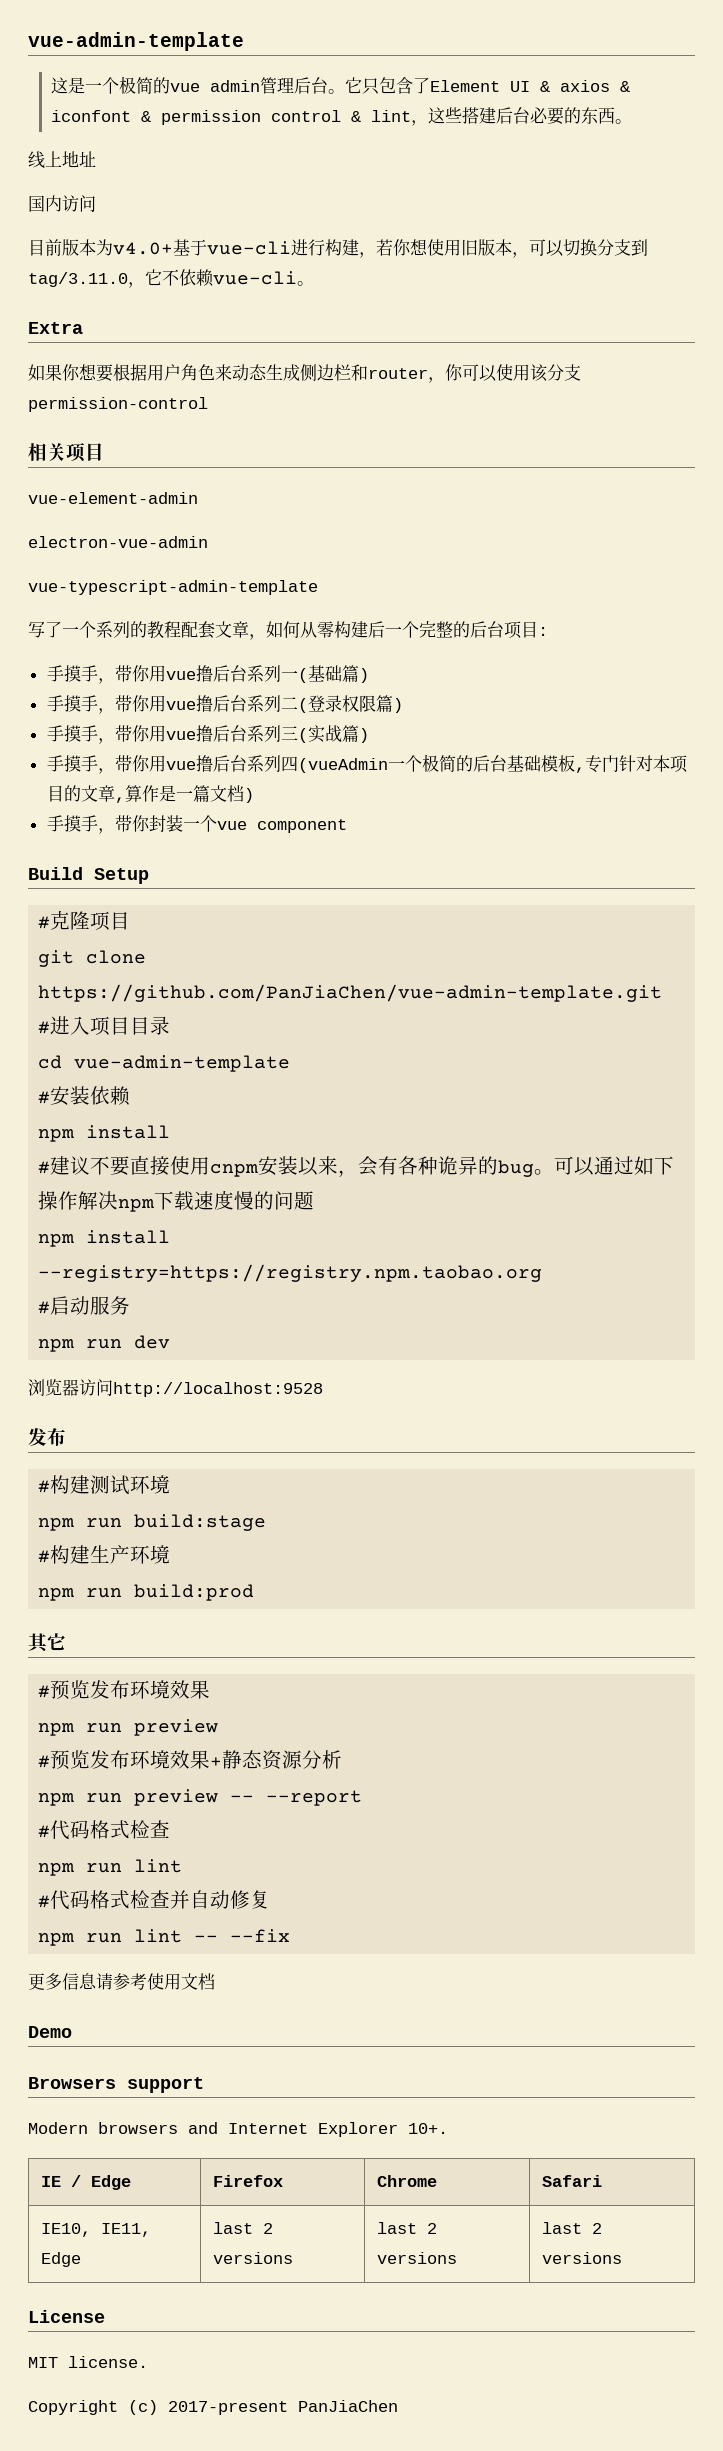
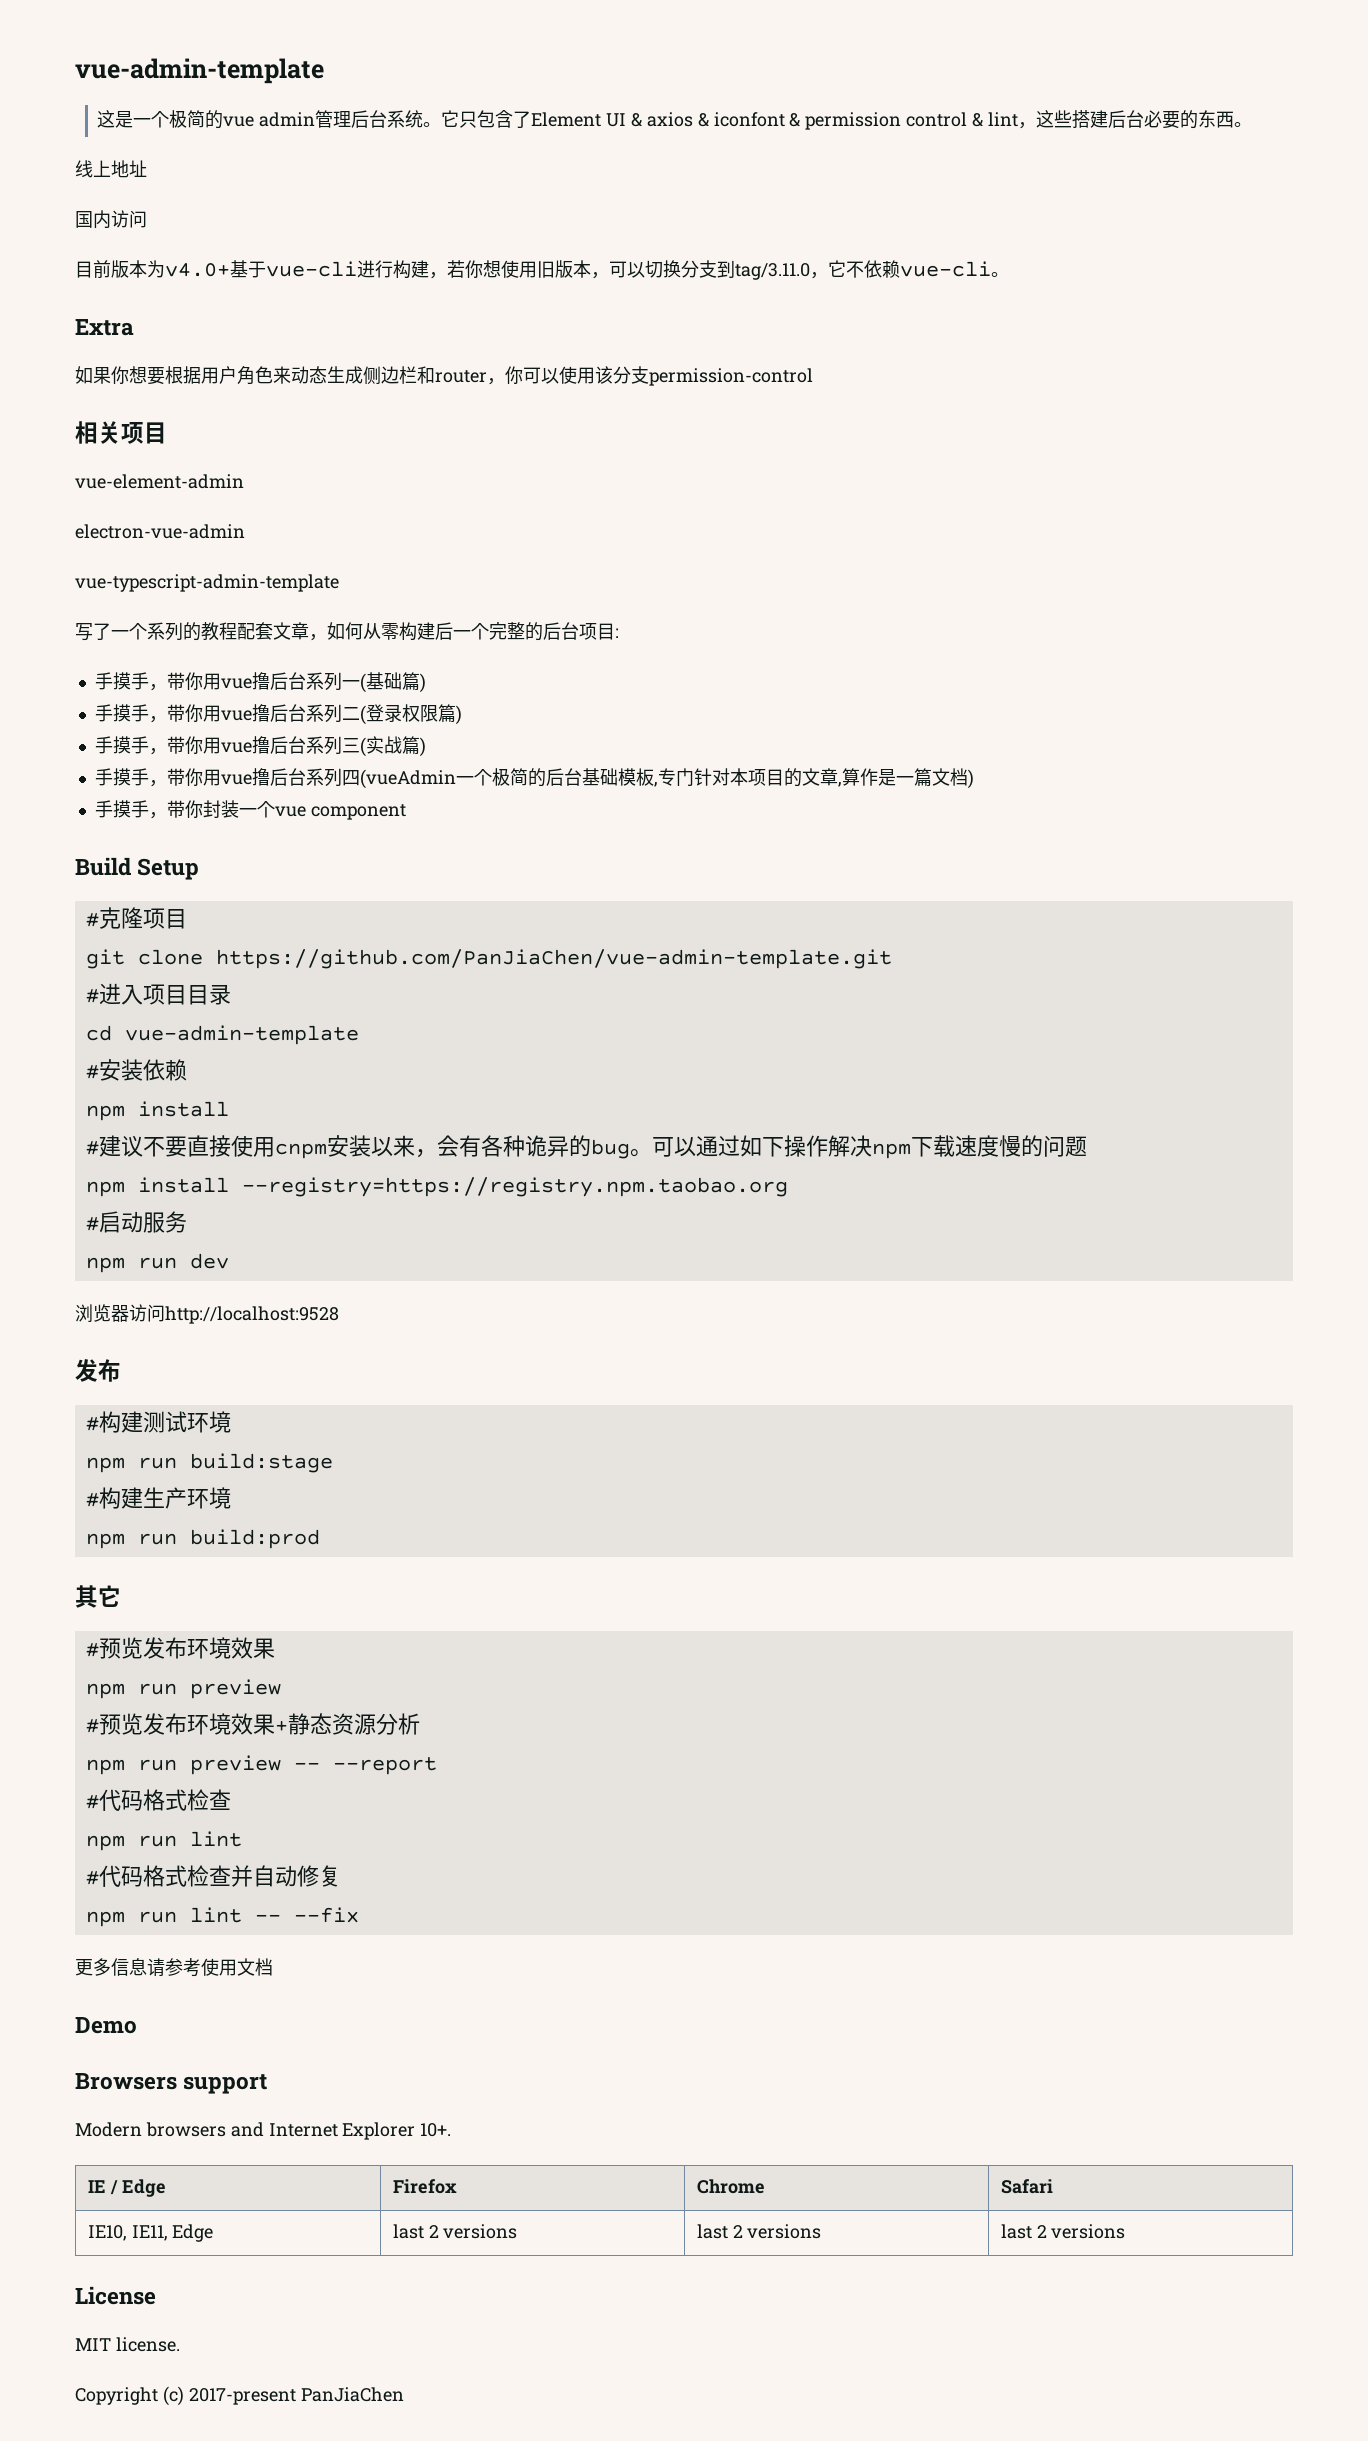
- 这是一个极简的vue admin管理后台。
+ 这是一个极简的vue admin管理后台系统。

